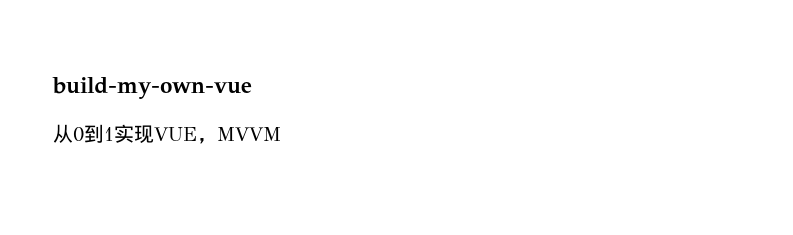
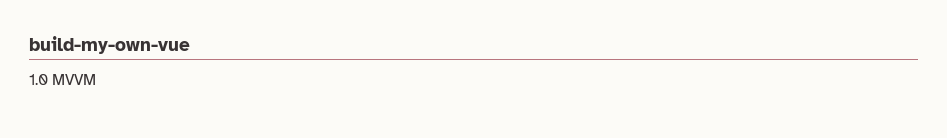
- 从0到1实现VUE，MVVM
+ 1.0 MVVM

